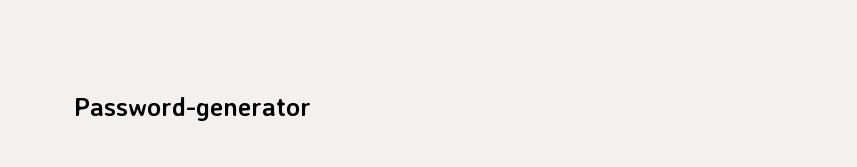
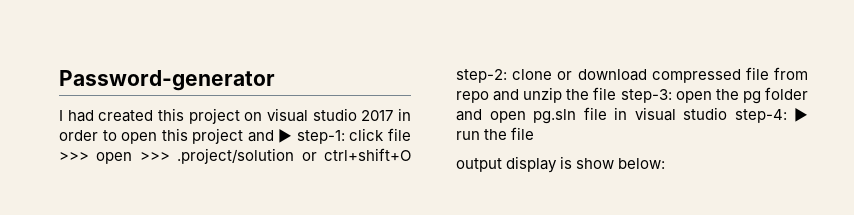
+ I had created this project on visual studio 2017 in order to open this project and ▶ step-1: click file >>> open >>> .project/solution or ctrl+shift+O step-2: clone or download compressed file from repo and unzip the file step-3: open the pg folder and open pg.sln file in visual studio step-4: ▶ run the file
+ output display is show below:

